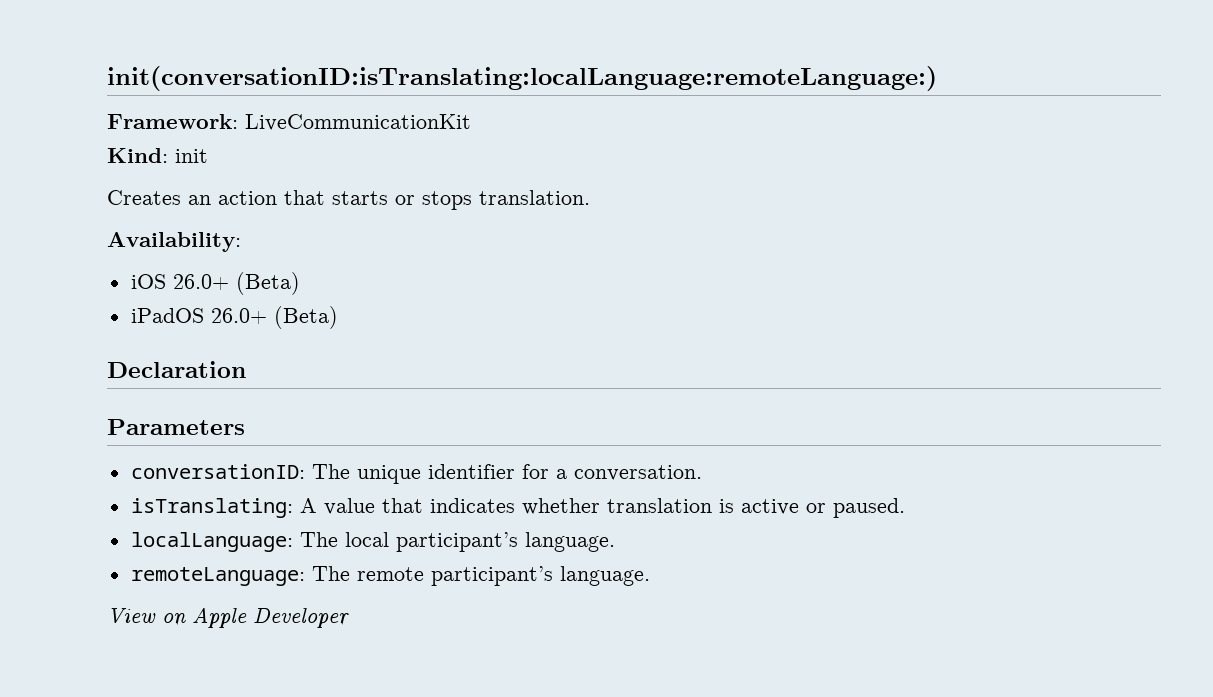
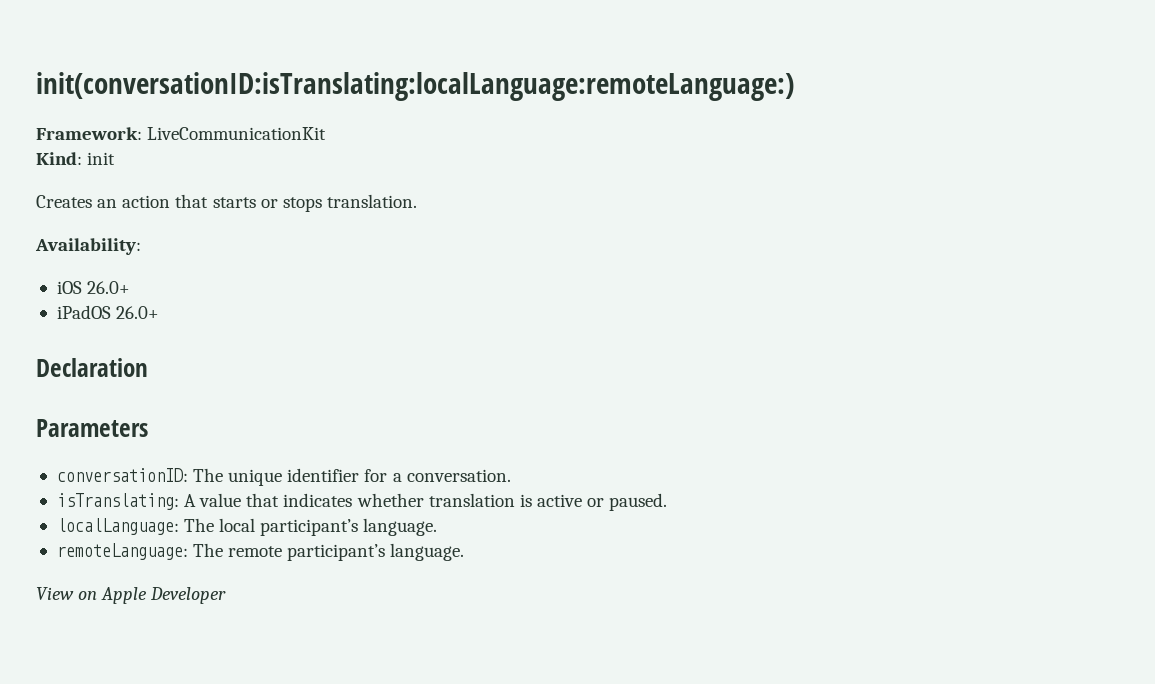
- iOS 26.0+ (Beta)
+ iOS 26.0+
- iPadOS 26.0+ (Beta)
+ iPadOS 26.0+

